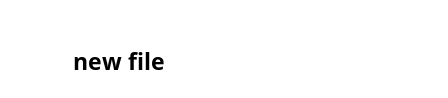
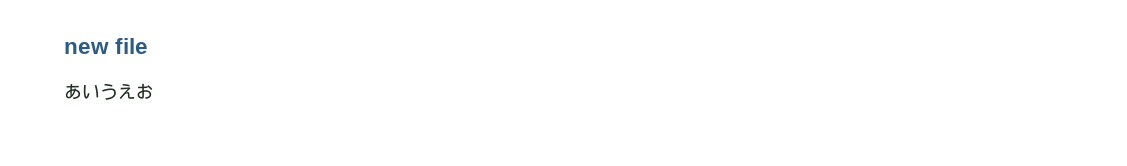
+ あいうえお

